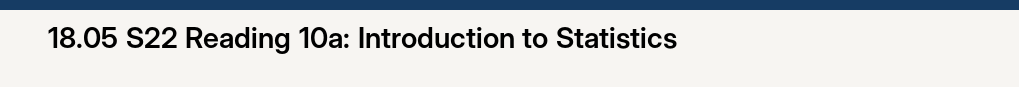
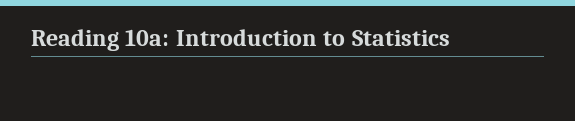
- 18.05 S22 Reading 10a: Introduction to Statistics
+ Reading 10a: Introduction to Statistics

